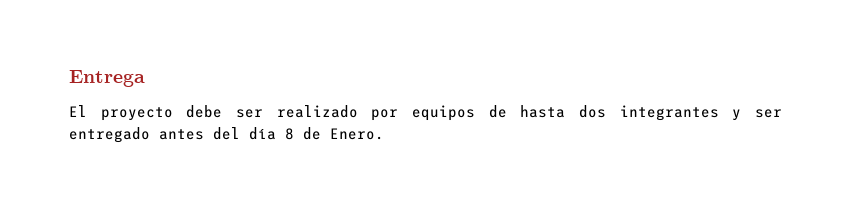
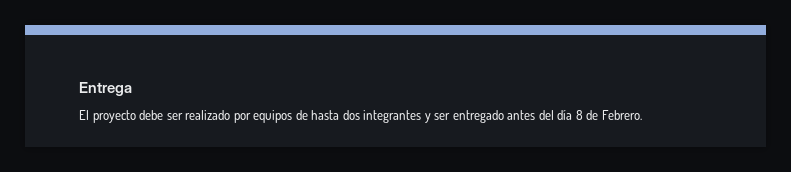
- El proyecto debe ser realizado por equipos de hasta dos integrantes y ser entregado antes del día 8 de Enero.
+ El proyecto debe ser realizado por equipos de hasta dos integrantes y ser entregado antes del día 8 de Febrero.

